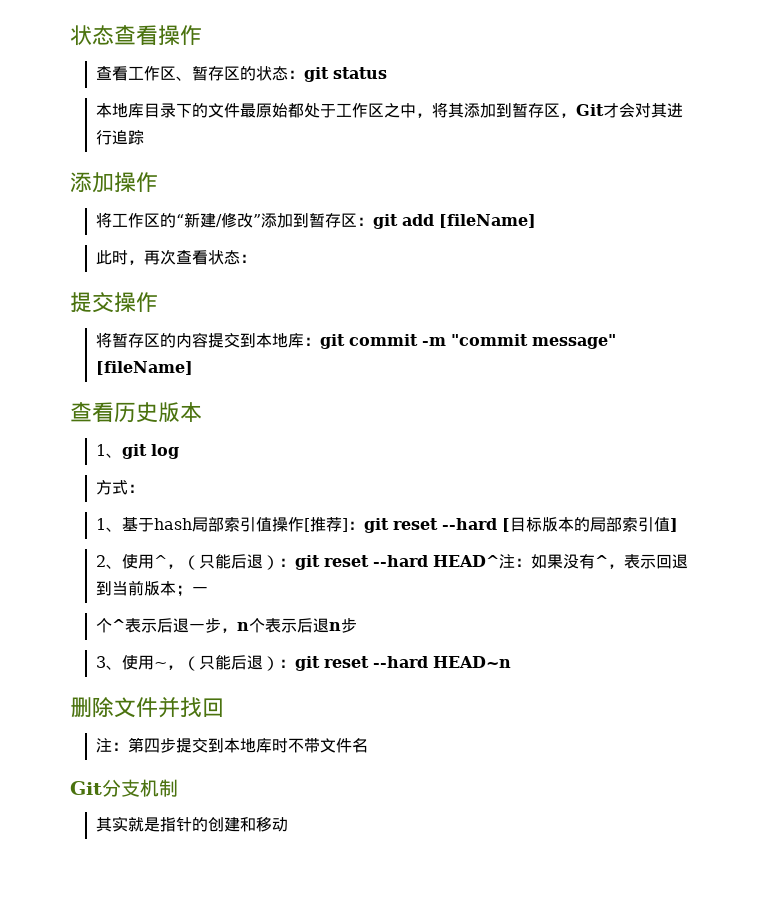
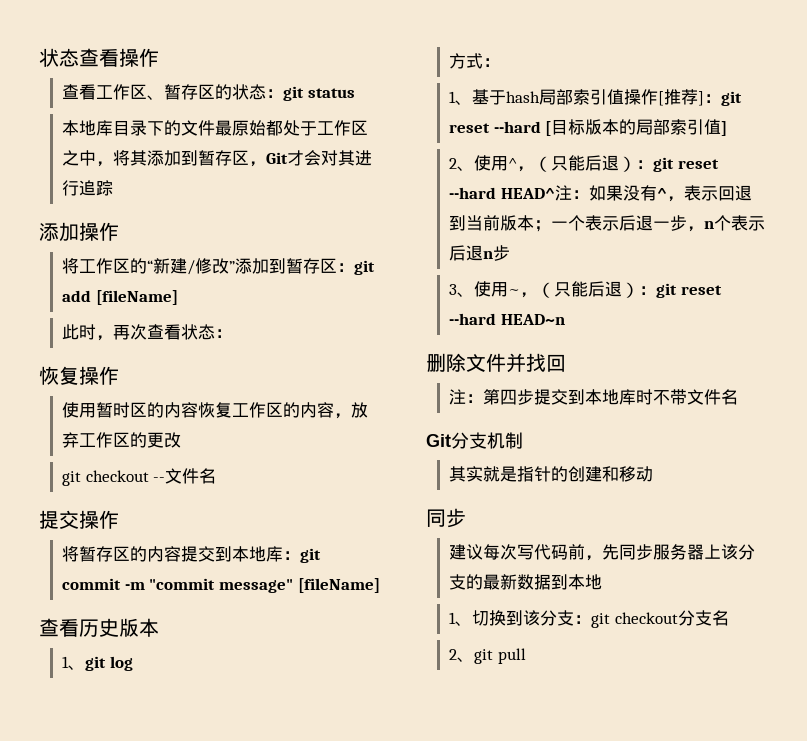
+ 恢复操作
+ 使用暂时区的内容恢复工作区的内容，放弃工作区的更改
+ git checkout --文件名
- 2、使用^，（只能后退）：git reset --hard HEAD^注：如果没有^，表示回退到当前版本；一
- 个^表示后退一步，n个表示后退n步
+ 2、使用^，（只能后退）：git reset --hard HEAD^注：如果没有^，表示回退到当前版本；一个表示后退一步，n个表示后退n步
  其实就是指针的创建和移动
+ 同步
+ 建议每次写代码前，先同步服务器上该分支的最新数据到本地
+ 1、切换到该分支：git checkout分支名
+ 2、git pull

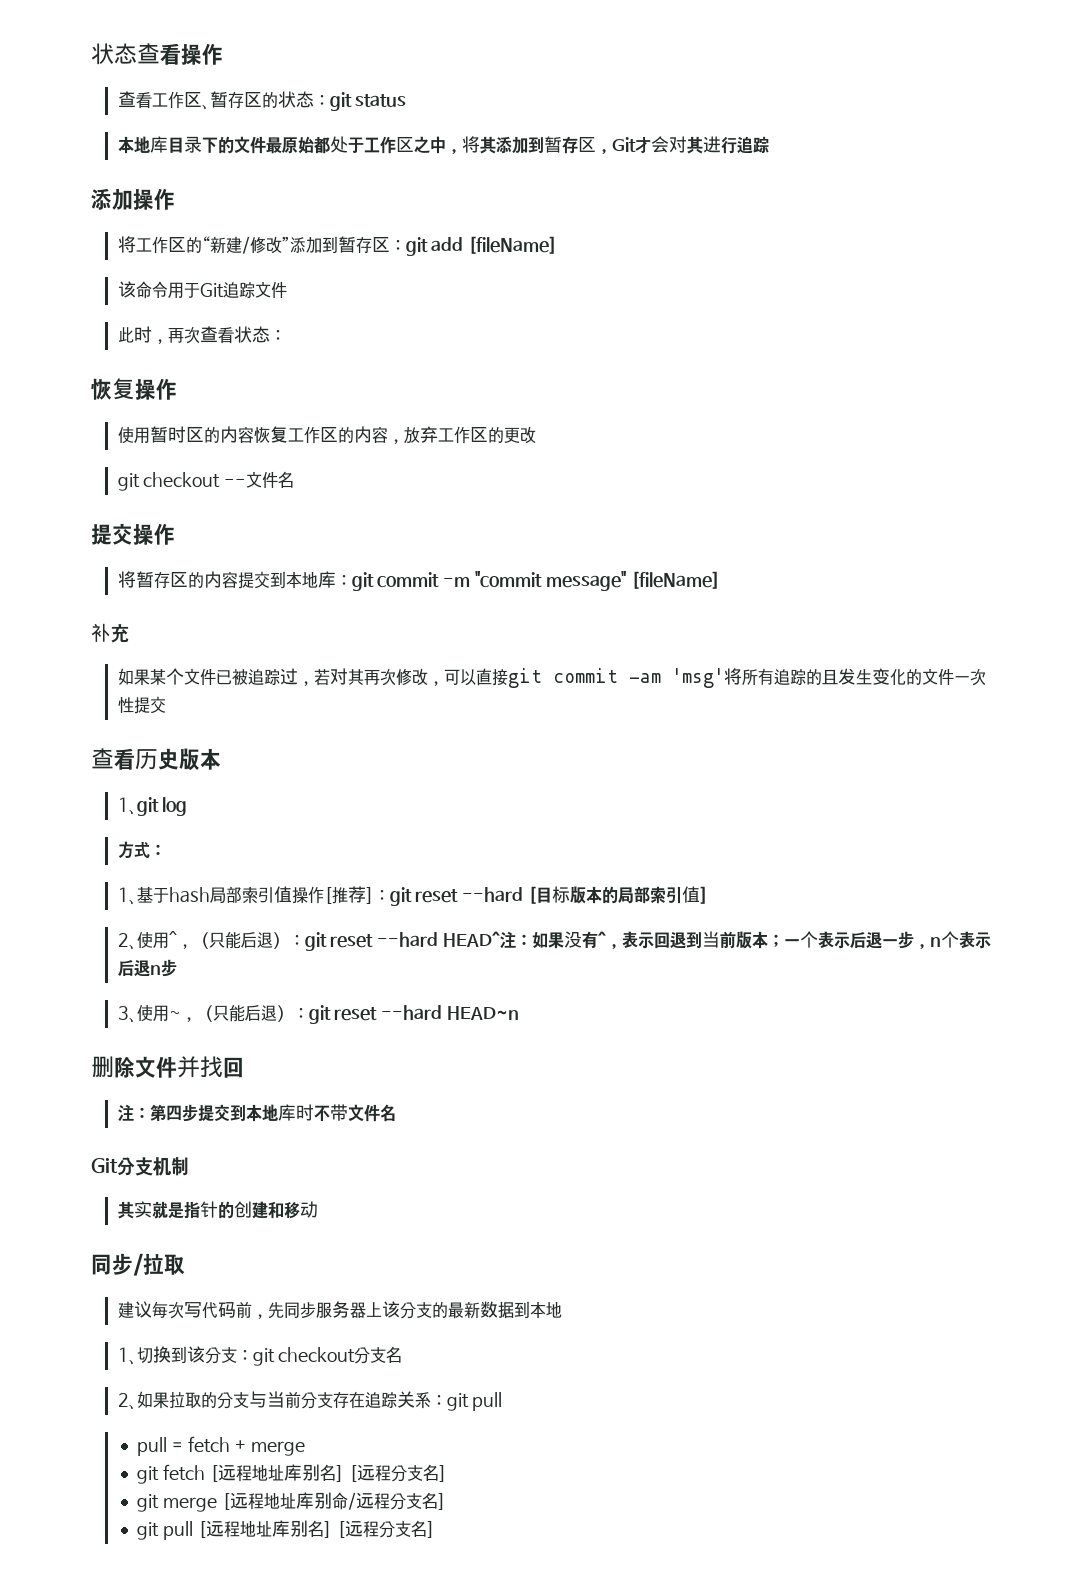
+ 该命令用于Git追踪文件
+ 补充
+ 如果某个文件已被追踪过，若对其再次修改，可以直接git commit -am 'msg'将所有追踪的且发生变化的文件一次性提交
  其实就是指针的创建和移动
- 同步
+ 同步/拉取
- 2、git pull
+ 2、如果拉取的分支与当前分支存在追踪关系：git pull
+ pull = fetch + merge
+ git fetch [远程地址库别名] [远程分支名]
+ git merge [远程地址库别命/远程分支名]
+ git pull [远程地址库别名] [远程分支名]

